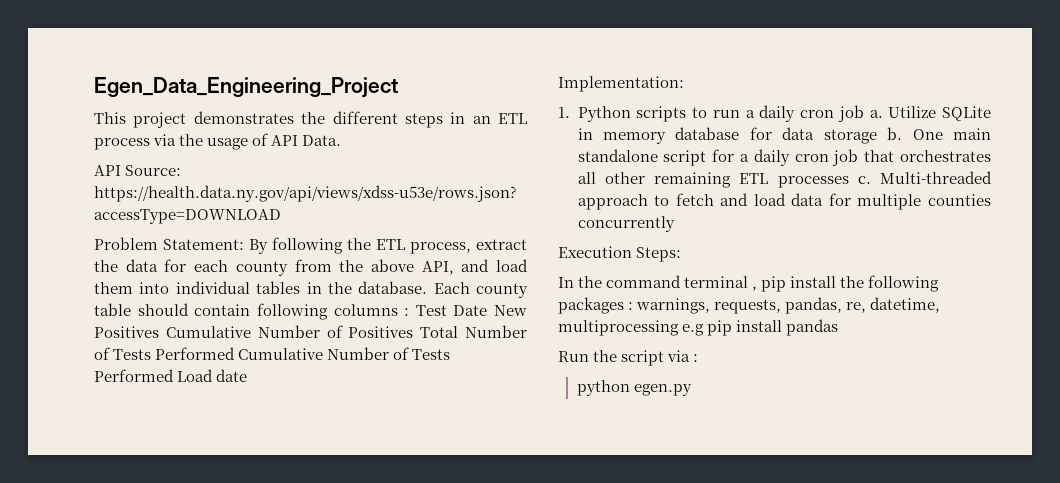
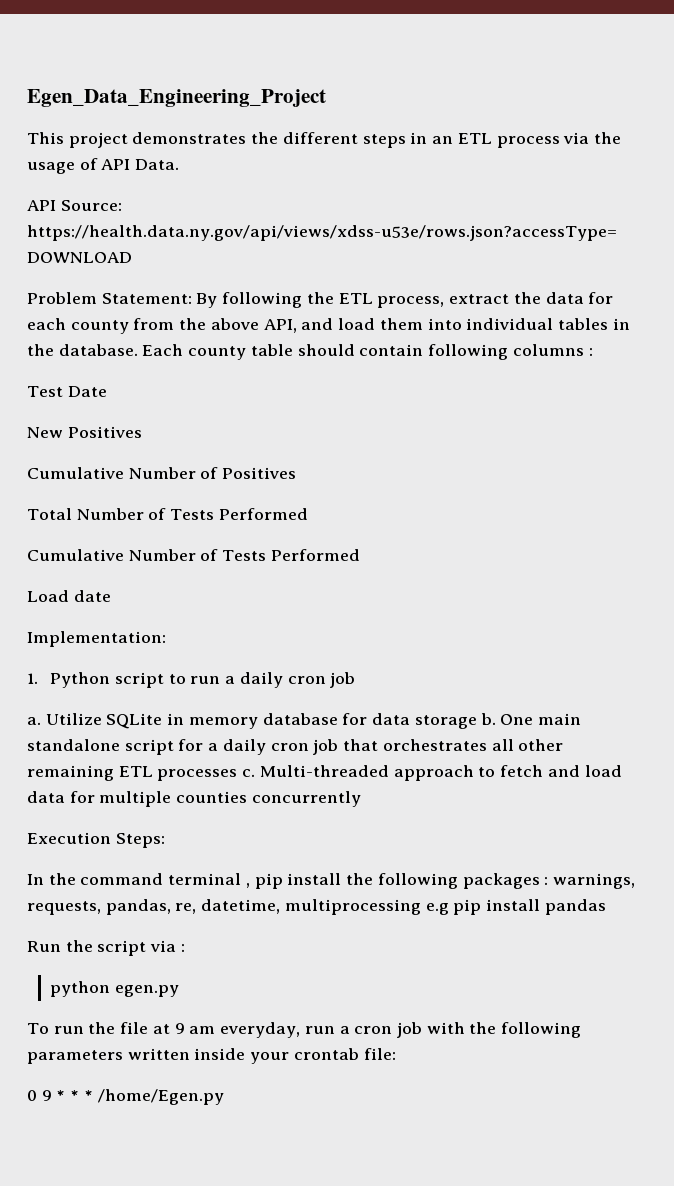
- Each county table should contain following columns : Test Date New Positives Cumulative Number of Positives Total Number of Tests Performed Cumulative Number of Tests Performed Load date
+ Each county table should contain following columns :
+ Test Date
+ New Positives
+ Cumulative Number of Positives
+ Total Number of Tests Performed
+ Cumulative Number of Tests Performed
+ Load date
- 1. Python scripts to run a daily cron job a.
+ 1. Python script to run a daily cron job
+ a.
+ To run the file at 9 am everyday, run a cron job with the following parameters written inside your crontab file:
+ 0 9 * * * /home/Egen.py

